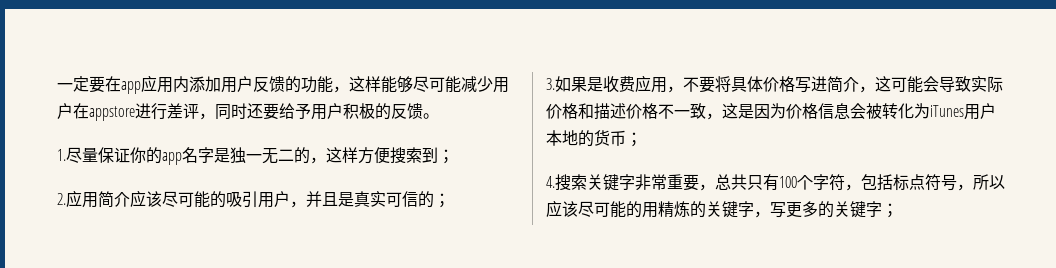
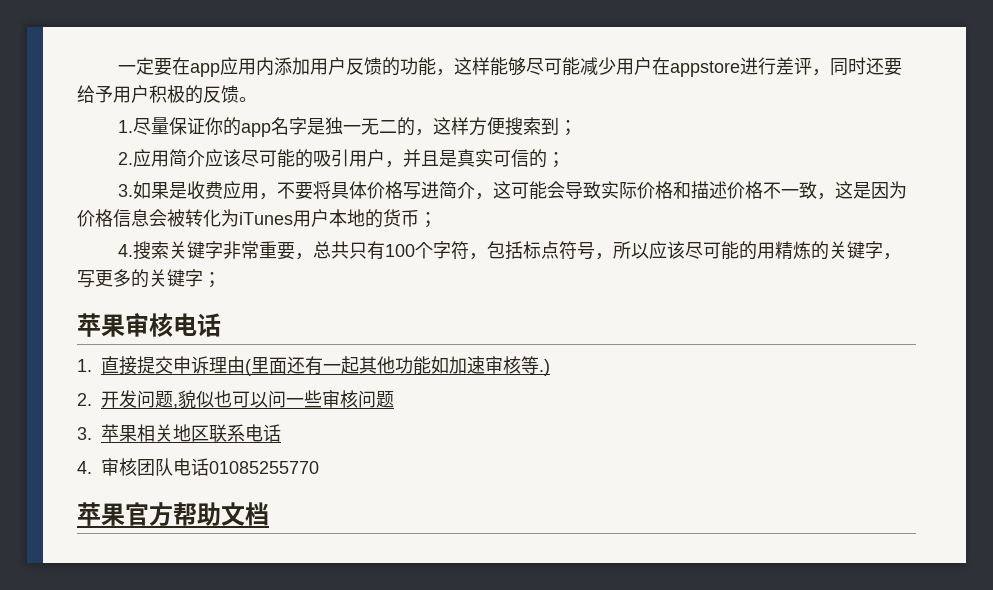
+ 苹果审核电话
+ 1.直接提交申诉理由(里面还有一起其他功能如加速审核等.)
+ 2.开发问题,貌似也可以问一些审核问题
+ 3.苹果相关地区联系电话
+ 4.审核团队电话01085255770
+ 苹果官方帮助文档

